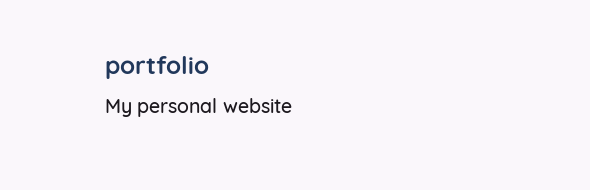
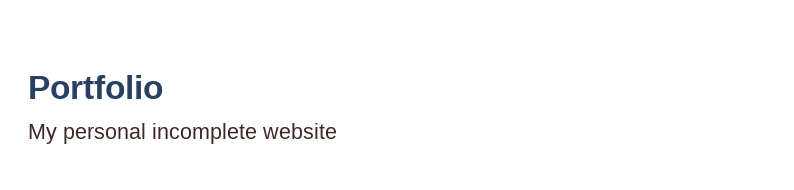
- portfolio
+ Portfolio
- My personal website
+ My personal incomplete website

